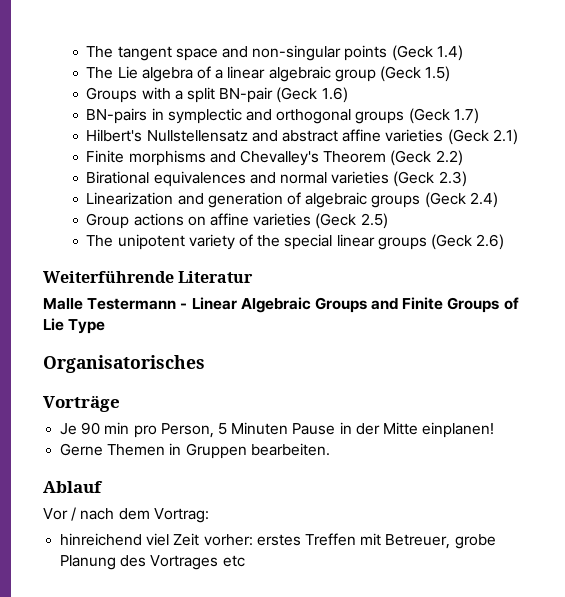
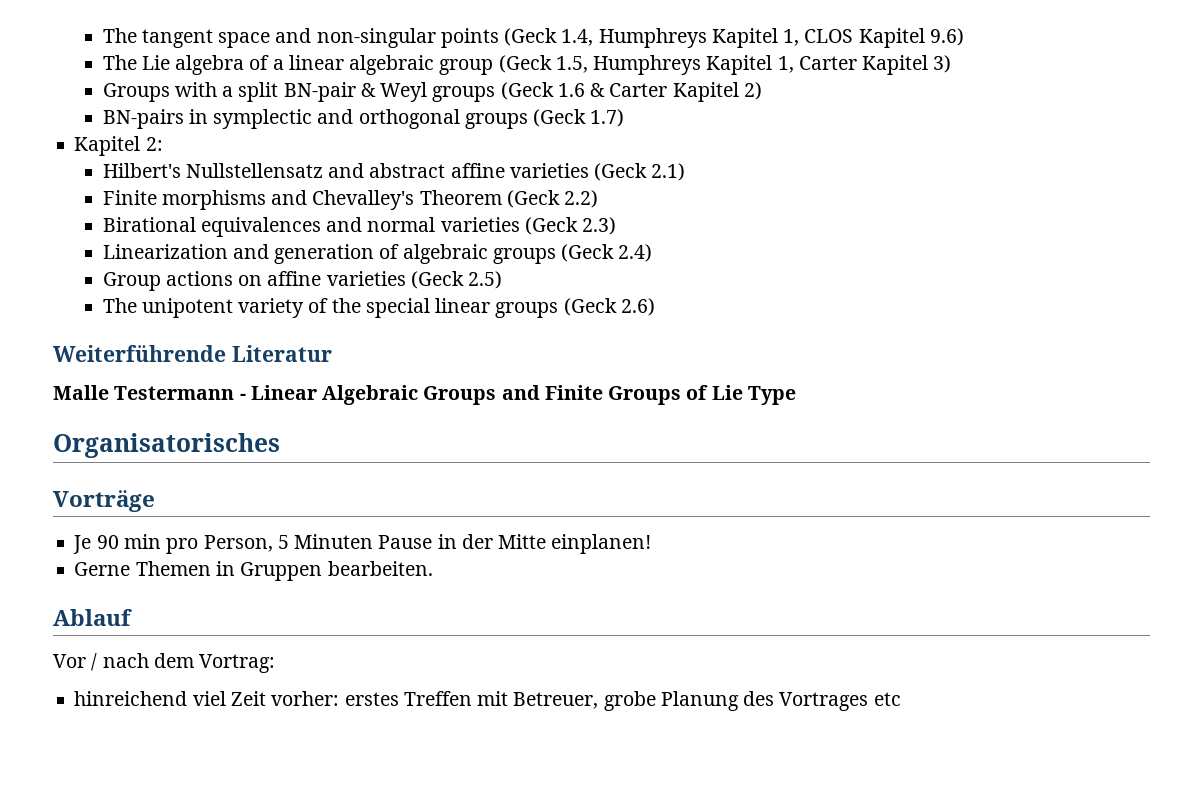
- The tangent space and non-singular points (Geck 1.4)
+ The tangent space and non-singular points (Geck 1.4, Humphreys Kapitel 1, CLOS Kapitel 9.6)
- The Lie algebra of a linear algebraic group (Geck 1.5)
+ The Lie algebra of a linear algebraic group (Geck 1.5, Humphreys Kapitel 1, Carter Kapitel 3)
- Groups with a split BN-pair (Geck 1.6)
+ Groups with a split BN-pair & Weyl groups (Geck 1.6 & Carter Kapitel 2)
+ Kapitel 2:

